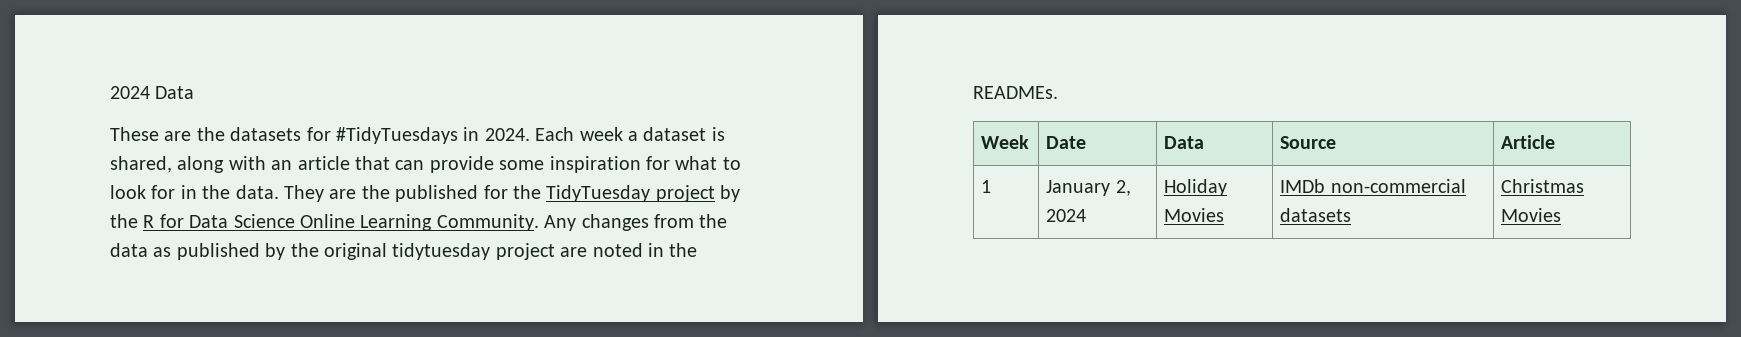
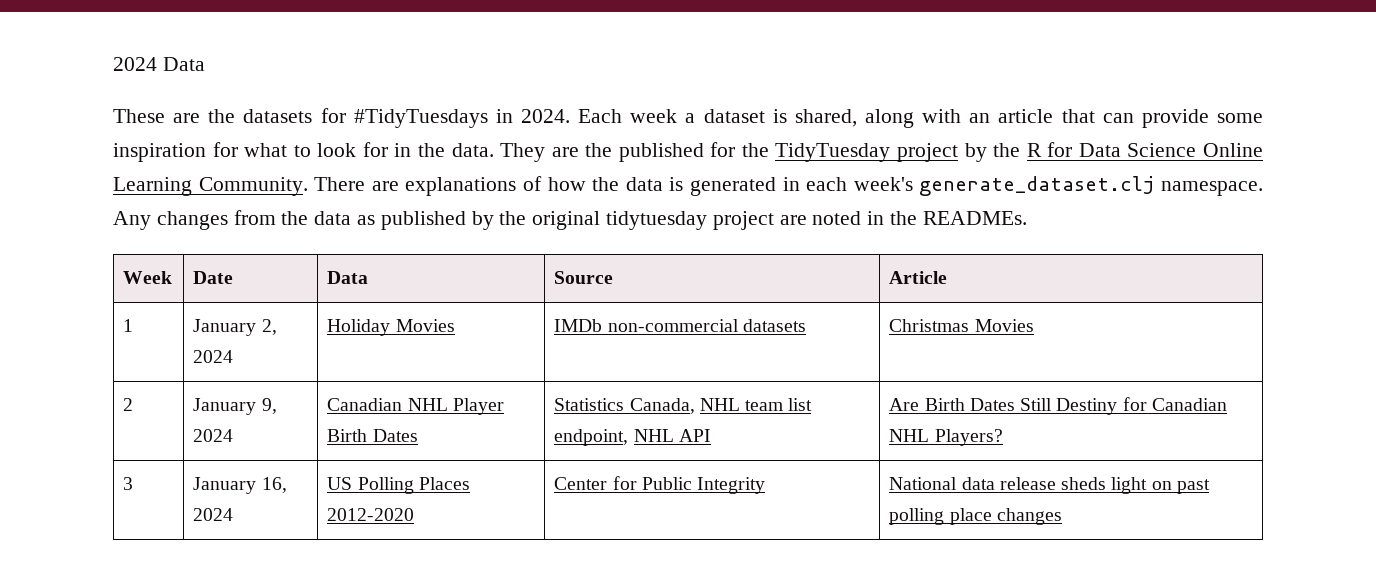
+ There are explanations of how the data is generated in each week's generate_dataset.clj namespace.
+ 2 | January 9, 2024 | Canadian NHL Player Birth Dates | Statistics Canada, NHL team list endpoint, NHL API | Are Birth Dates Still Destiny for Canadian NHL Players?
+ 3 | January 16, 2024 | US Polling Places 2012-2020 | Center for Public Integrity | National data release sheds light on past polling place changes

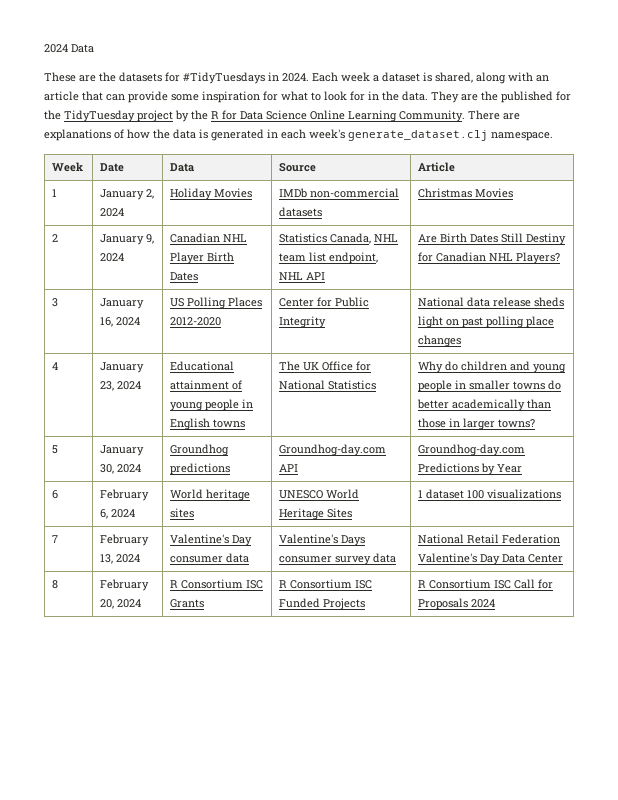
- Any changes from the data as published by the original tidytuesday project are noted in the READMEs.
+ 4 | January 23, 2024 | Educational attainment of young people in English towns | The UK Office for National Statistics | Why do children and young people in smaller towns do better academically than those in larger towns?
+ 5 | January 30, 2024 | Groundhog predictions | Groundhog-day.com API | Groundhog-day.com Predictions by Year
+ 6 | February 6, 2024 | World heritage sites | UNESCO World Heritage Sites | 1 dataset 100 visualizations
+ 7 | February 13, 2024 | Valentine's Day consumer data | Valentine's Days consumer survey data | National Retail Federation Valentine's Day Data Center
+ 8 | February 20, 2024 | R Consortium ISC Grants | R Consortium ISC Funded Projects | R Consortium ISC Call for Proposals 2024

